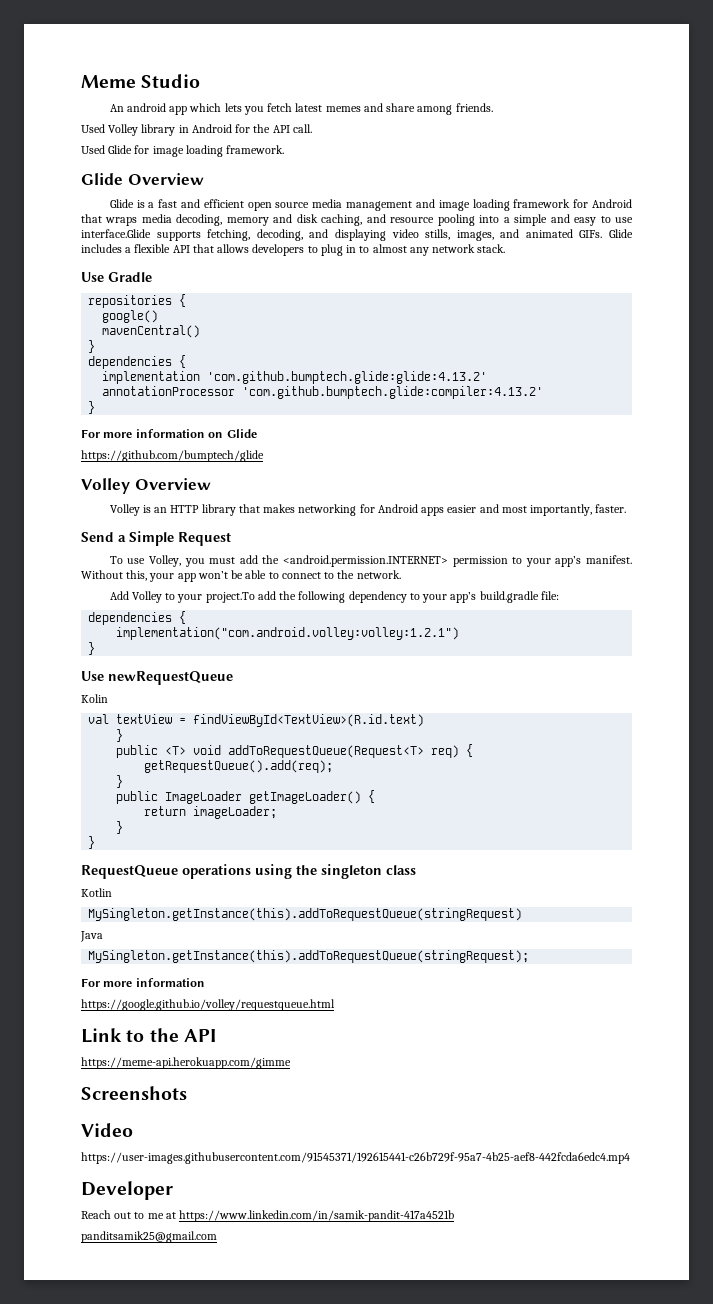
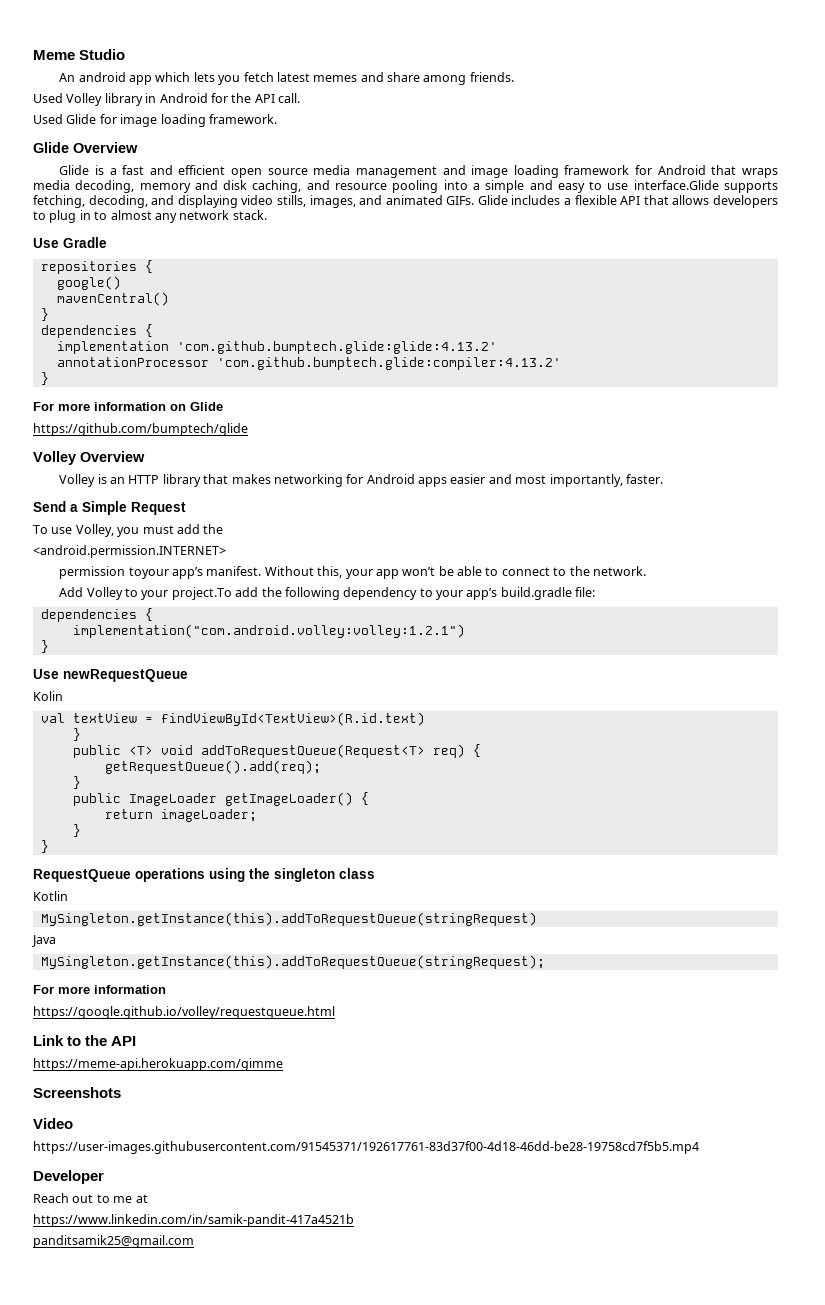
- To use Volley, you must add the <android.permission.INTERNET> permission to your app’s manifest.
+ To use Volley, you must add the
+ <android.permission.INTERNET>
+ permission toyour app’s manifest.
- https://user-images.githubusercontent.com/91545371/192615441-c26b729f-95a7-4b25-aef8-442fcda6edc4.mp4
+ https://user-images.githubusercontent.com/91545371/192617761-83d37f00-4d18-46dd-be28-19758cd7f5b5.mp4
- Reach out to me at https://www.linkedin.com/in/samik-pandit-417a4521b
+ Reach out to me at
+ https://www.linkedin.com/in/samik-pandit-417a4521b

